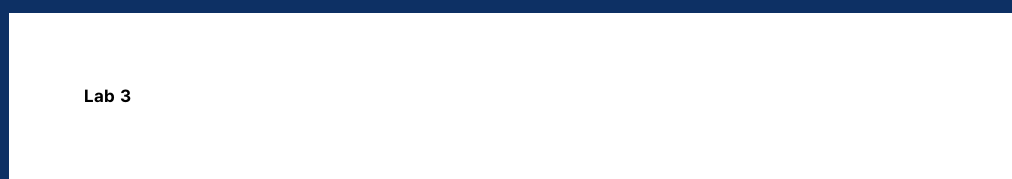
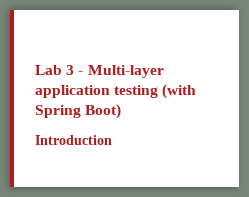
- Lab 3
+ Lab 3 - Multi-layer application testing (with Spring Boot)
+ Introduction

